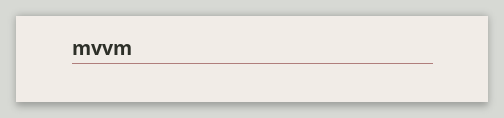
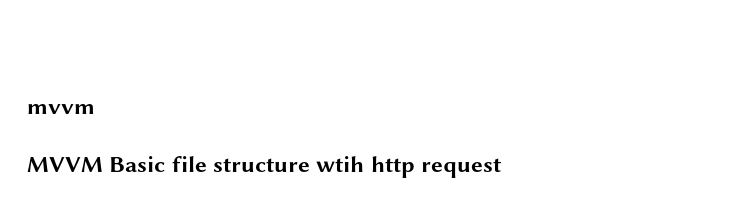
+ MVVM Basic file structure wtih http request

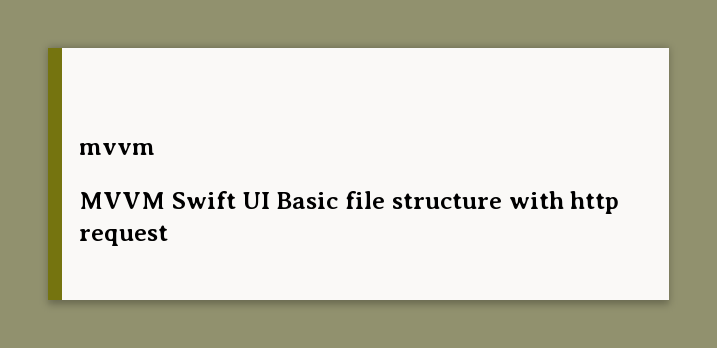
- MVVM Basic file structure wtih http request
+ MVVM Swift UI Basic file structure with http request

